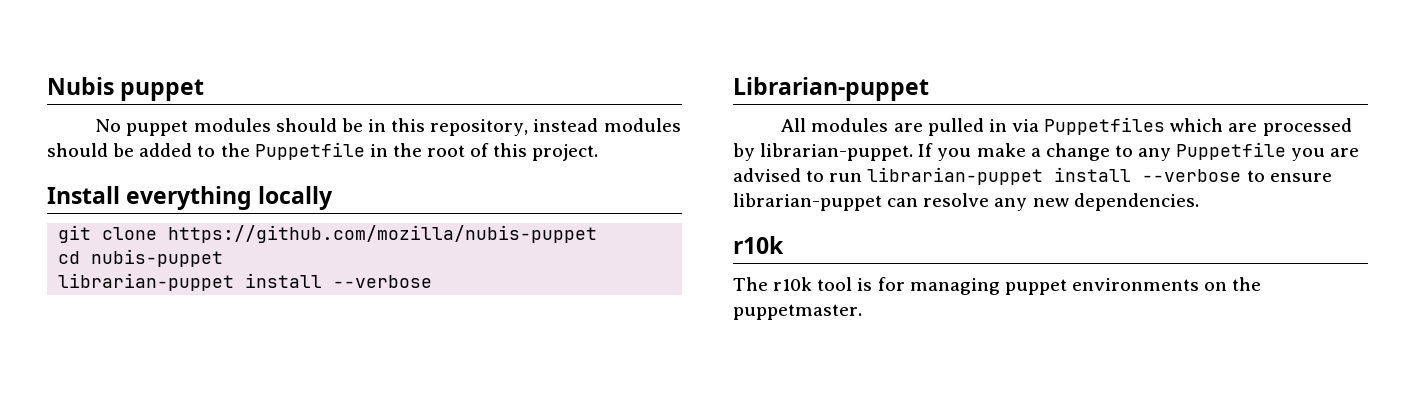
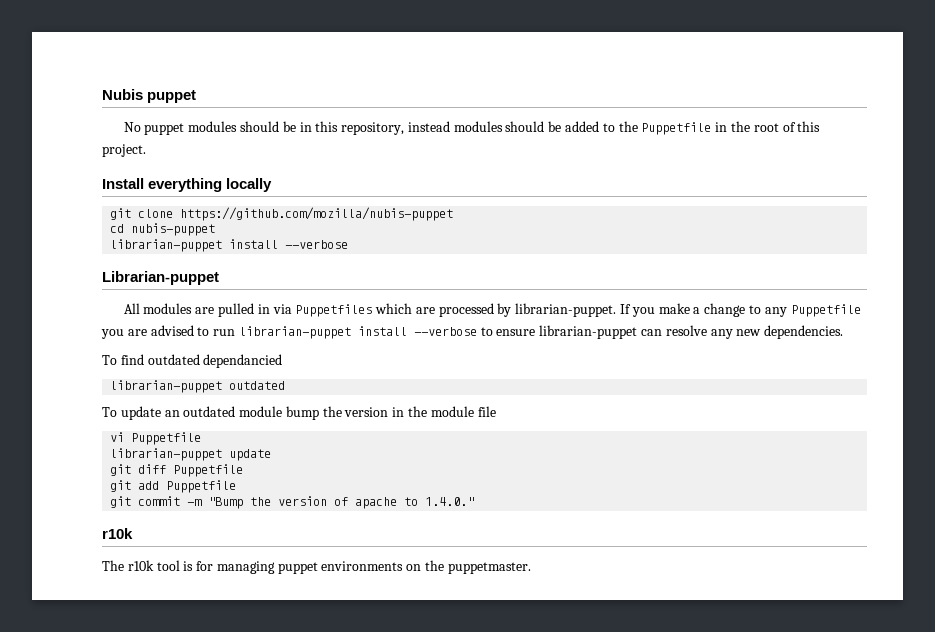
+ To find outdated dependancied
+ librarian-puppet outdated
+ To update an outdated module bump the version in the module file
+ vi Puppetfile
+ librarian-puppet update
+ git diff Puppetfile
+ git add Puppetfile
+ git commit -m "Bump the version of apache to 1.4.0."

